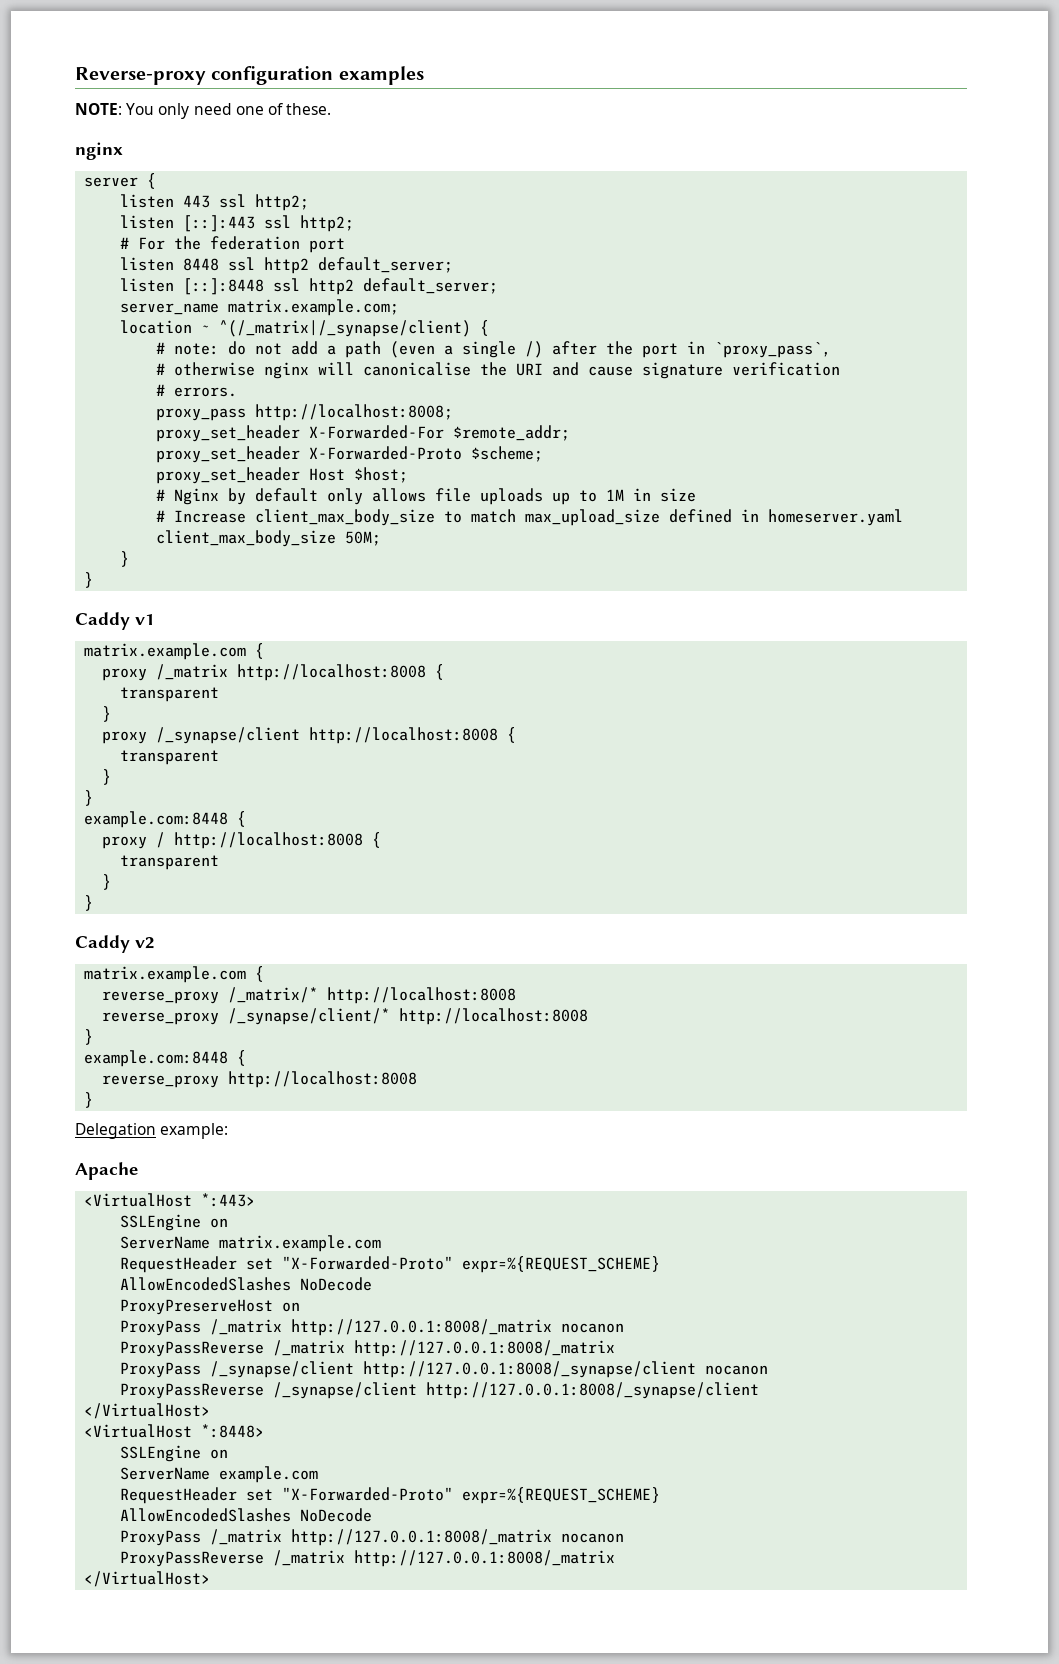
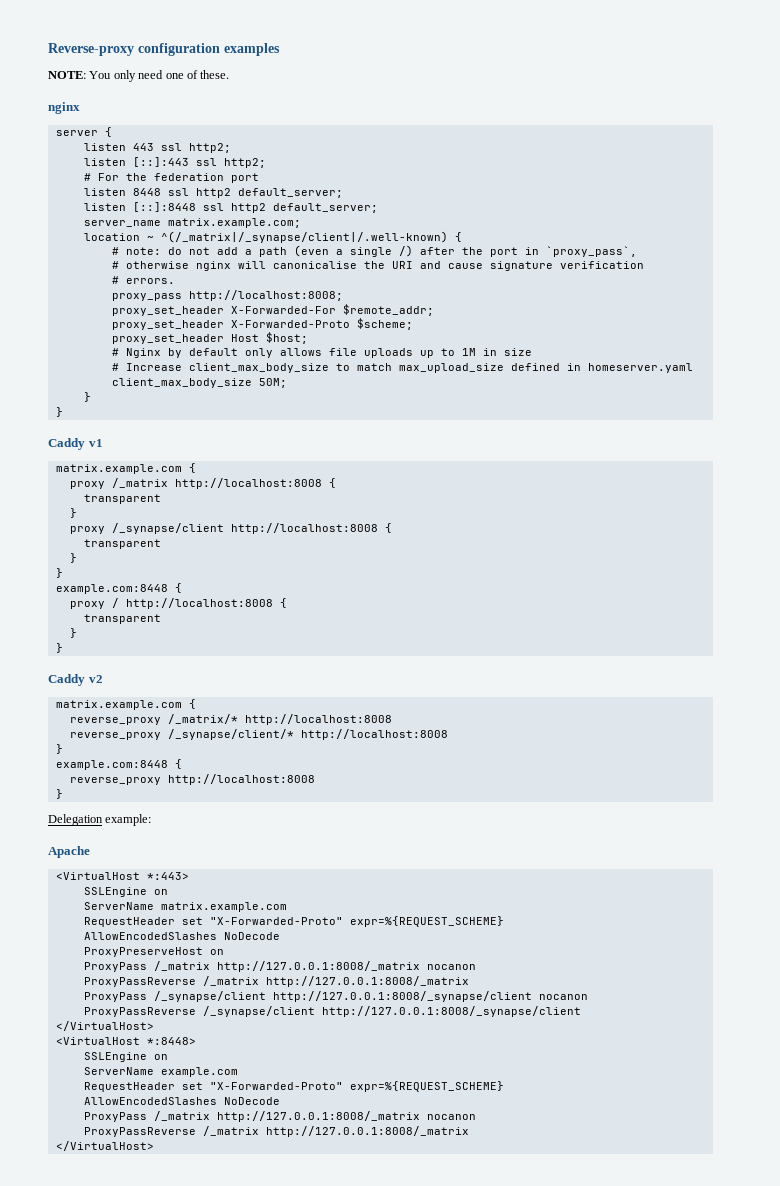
- location ~ ^(/_matrix|/_synapse/client) {
+ location ~ ^(/_matrix|/_synapse/client|/.well-known) {

